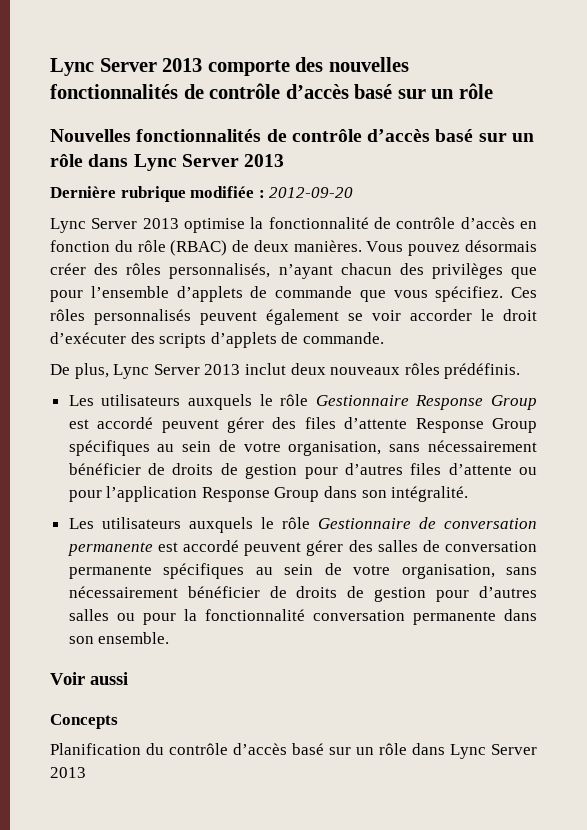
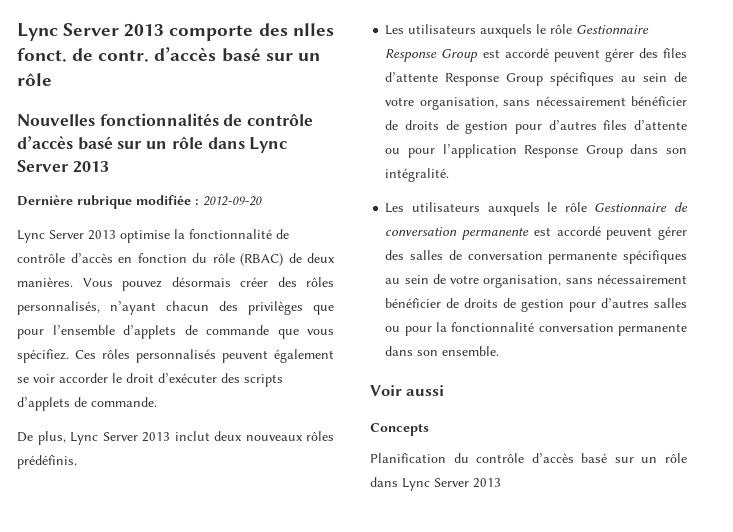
- Lync Server 2013 comporte des nouvelles fonctionnalités de contrôle d’accès basé sur un rôle
+ Lync Server 2013 comporte des nlles fonct. de contr. d’accès basé sur un rôle

